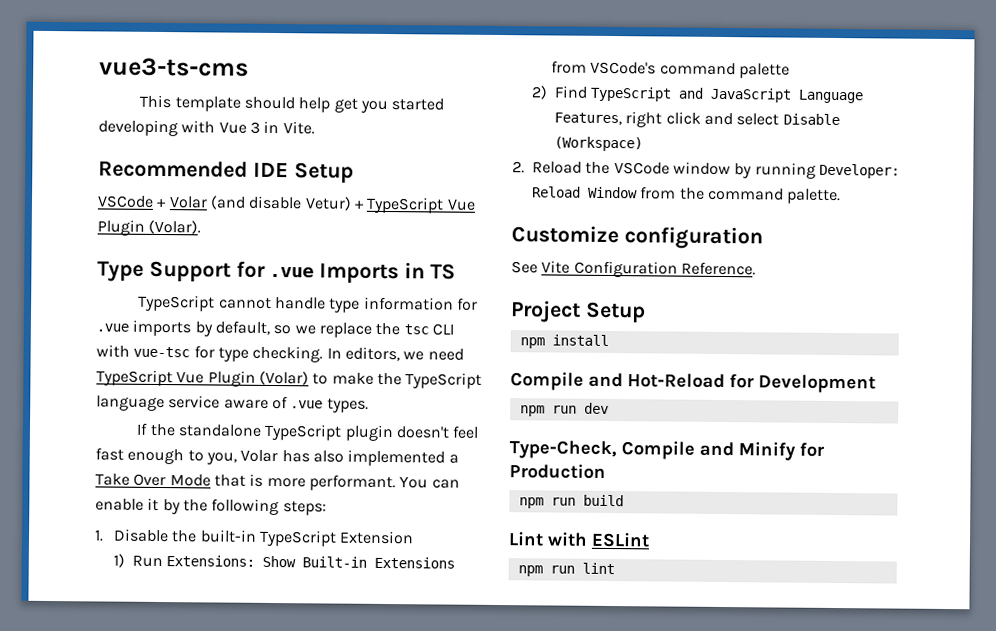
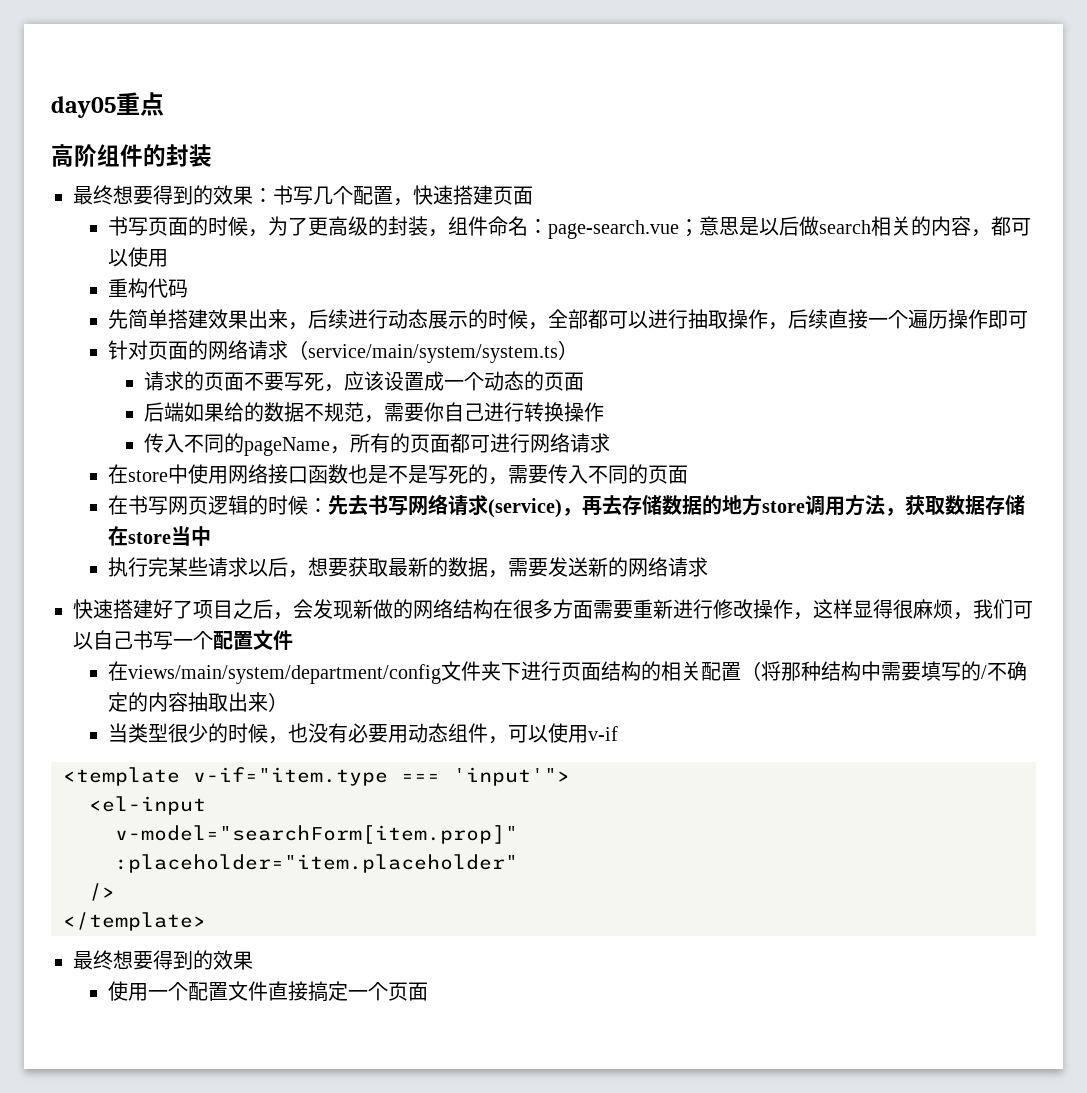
- vue3-ts-cms
- This template should help get you started developing with Vue 3 in Vite.
- Recommended IDE Setup
- VSCode + Volar (and disable Vetur) + TypeScript Vue Plugin (Volar).
- Type Support for .vue Imports in TS
- TypeScript cannot handle type information for .vue imports by default, so we replace the tsc CLI with vue-tsc for type checking. In editors, we need TypeScript Vue Plugin (Volar) to make the TypeScript language service aware of .vue types.
- If the standalone TypeScript plugin doesn't feel fast enough to you, Volar has also implemented a Take Over Mode that is more performant. You can enable it by the following steps:
- 1. Disable the built-in TypeScript Extension
- 1) Run Extensions: Show Built-in Extensions from VSCode's command palette
- 2) Find TypeScript and JavaScript Language Features, right click and select Disable (Workspace)
- 2. Reload the VSCode window by running Developer: Reload Window from the command palette.
- Customize configuration
- See Vite Configuration Reference.
- Project Setup
- npm install
- Compile and Hot-Reload for Development
- npm run dev
- Type-Check, Compile and Minify for Production
- npm run build
- Lint with ESLint
- npm run lint
+ day05重点
+ 高阶组件的封装
+ 最终想要得到的效果：书写几个配置，快速搭建页面
+ 书写页面的时候，为了更高级的封装，组件命名：page-search.vue；意思是以后做search相关的内容，都可以使用
+ 重构代码
+ 先简单搭建效果出来，后续进行动态展示的时候，全部都可以进行抽取操作，后续直接一个遍历操作即可
+ 针对页面的网络请求（service/main/system/system.ts）
+ 请求的页面不要写死，应该设置成一个动态的页面
+ 后端如果给的数据不规范，需要你自己进行转换操作
+ 传入不同的pageName，所有的页面都可进行网络请求
+ 在store中使用网络接口函数也是不是写死的，需要传入不同的页面
+ 在书写网页逻辑的时候：先去书写网络请求(service)，再去存储数据的地方store调用方法，获取数据存储在store当中
+ 执行完某些请求以后，想要获取最新的数据，需要发送新的网络请求
+ 快速搭建好了项目之后，会发现新做的网络结构在很多方面需要重新进行修改操作，这样显得很麻烦，我们可以自己书写一个配置文件
+ 在views/main/system/department/config文件夹下进行页面结构的相关配置（将那种结构中需要填写的/不确定的内容抽取出来）
+ 当类型很少的时候，也没有必要用动态组件，可以使用v-if
+ <template v-if="item.type === 'input'">
+ <el-input
+ v-model="searchForm[item.prop]"
+ :placeholder="item.placeholder"
+ />
+ </template>
+ 最终想要得到的效果
+ 使用一个配置文件直接搞定一个页面

